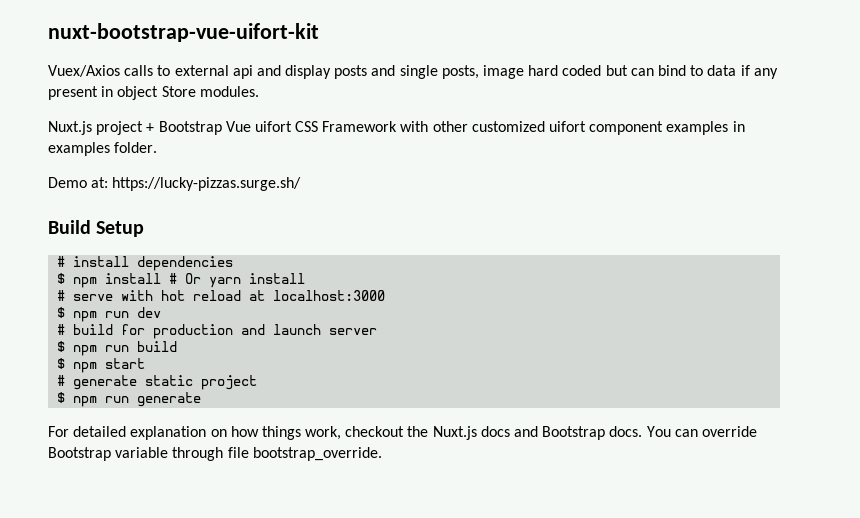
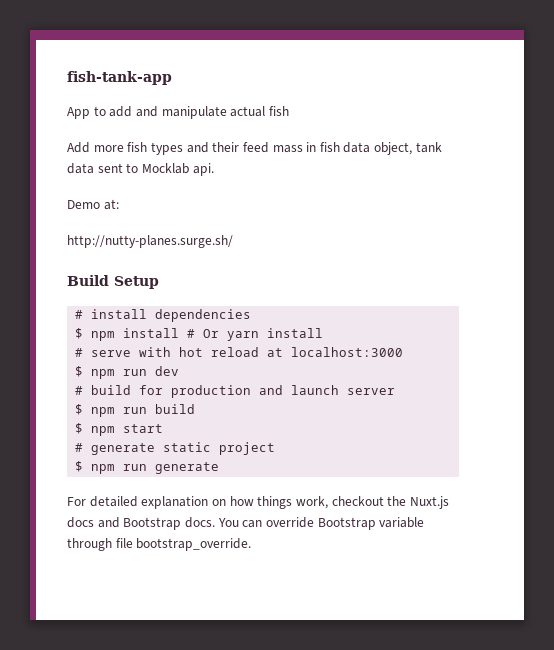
- nuxt-bootstrap-vue-uifort-kit
- Vuex/Axios calls to external api and display posts and single posts, image hard coded but can bind to data if any present in object Store modules.
- Nuxt.js project + Bootstrap Vue uifort CSS Framework with other customized uifort component examples in examples folder.
+ fish-tank-app
+ App to add and manipulate actual fish
+ Add more fish types and their feed mass in fish data object, tank data sent to Mocklab api.
- Demo at: https://lucky-pizzas.surge.sh/
+ Demo at:
+ http://nutty-planes.surge.sh/

